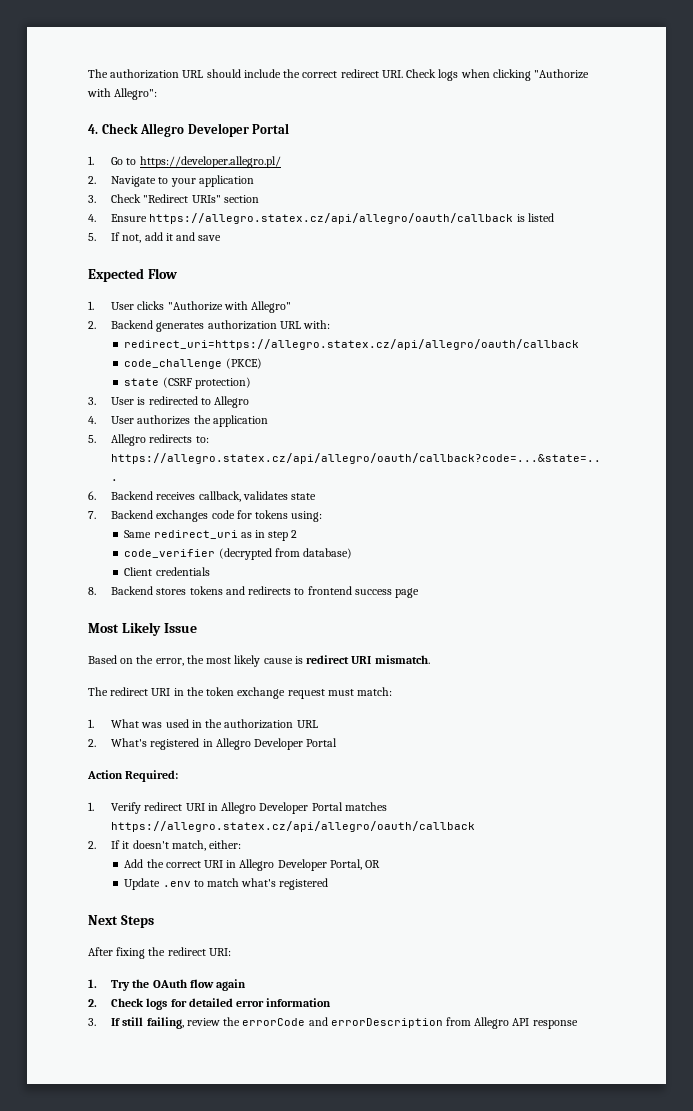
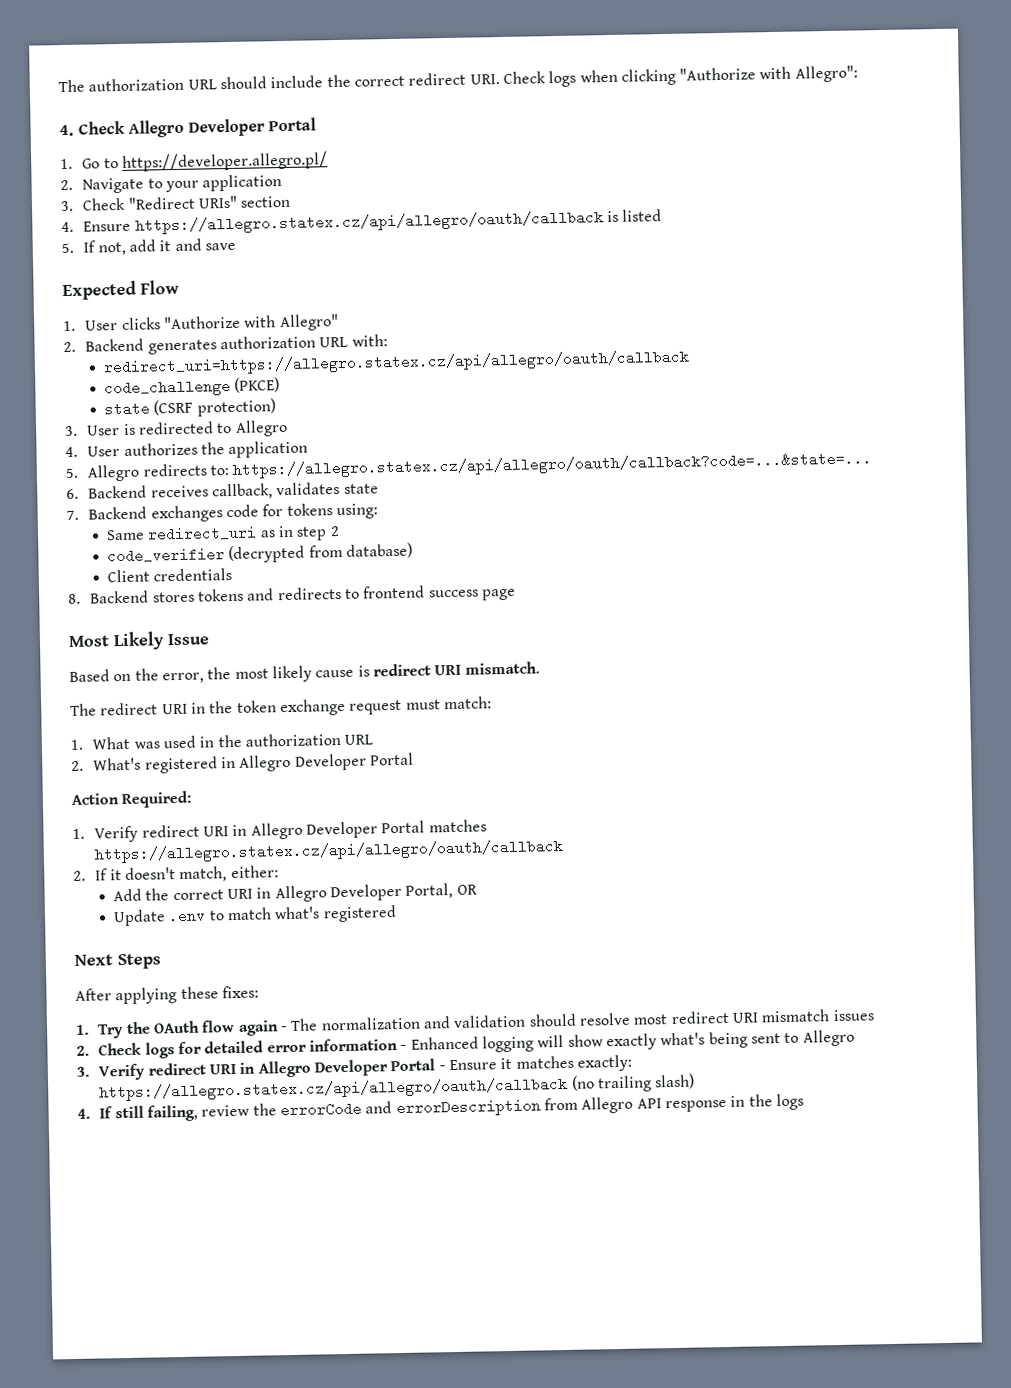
- After fixing the redirect URI:
+ After applying these fixes:
- 1. Try the OAuth flow again
+ 1. Try the OAuth flow again - The normalization and validation should resolve most redirect URI mismatch issues
- 2. Check logs for detailed error information
- 3. If still failing, review the errorCode and errorDescription from Allegro API response
+ 2. Check logs for detailed error information - Enhanced logging will show exactly what's being sent to Allegro
+ 3. Verify redirect URI in Allegro Developer Portal - Ensure it matches exactly: https://allegro.statex.cz/api/allegro/oauth/callback (no trailing slash)
+ 4. If still failing, review the errorCode and errorDescription from Allegro API response in the logs

